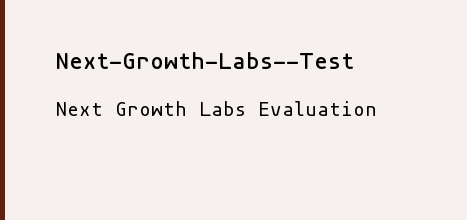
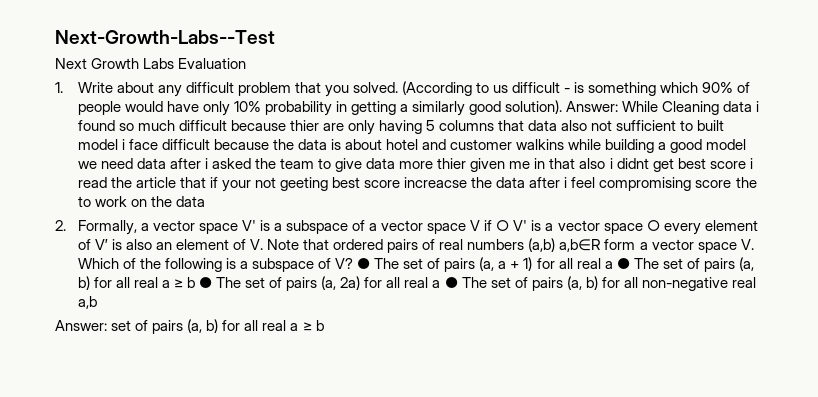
+ 1. Write about any difficult problem that you solved. (According to us difficult - is something which 90% of people would have only 10% probability in getting a similarly good solution). Answer: While Cleaning data i found so much difficult because thier are only having 5 columns that data also not sufficient to built model i face difficult because the data is about hotel and customer walkins while building a good model we need data after i asked the team to give data more thier given me in that also i didnt get best score i read the article that if your not geeting best score increacse the data after i feel compromising score the to work on the data
+ 2. Formally, a vector space V' is a subspace of a vector space V if ○ V' is a vector space ○ every element of V′ is also an element of V. Note that ordered pairs of real numbers (a,b) a,b∈R form a vector space V. Which of the following is a subspace of V? ● The set of pairs (a, a + 1) for all real a ● The set of pairs (a, b) for all real a ≥ b ● The set of pairs (a, 2a) for all real a ● The set of pairs (a, b) for all non-negative real a,b
+ Answer: set of pairs (a, b) for all real a ≥ b

